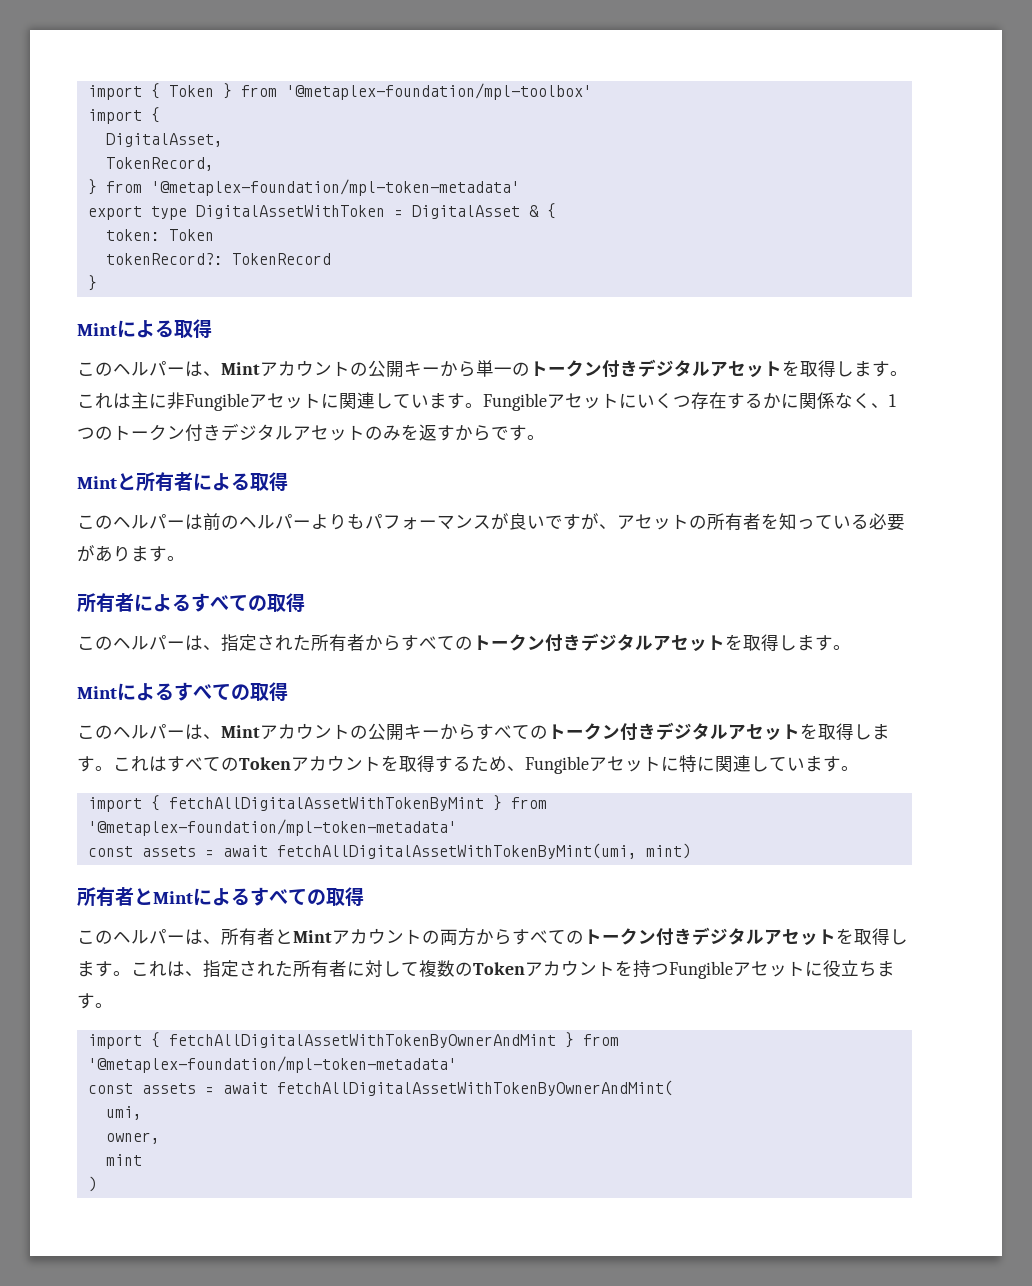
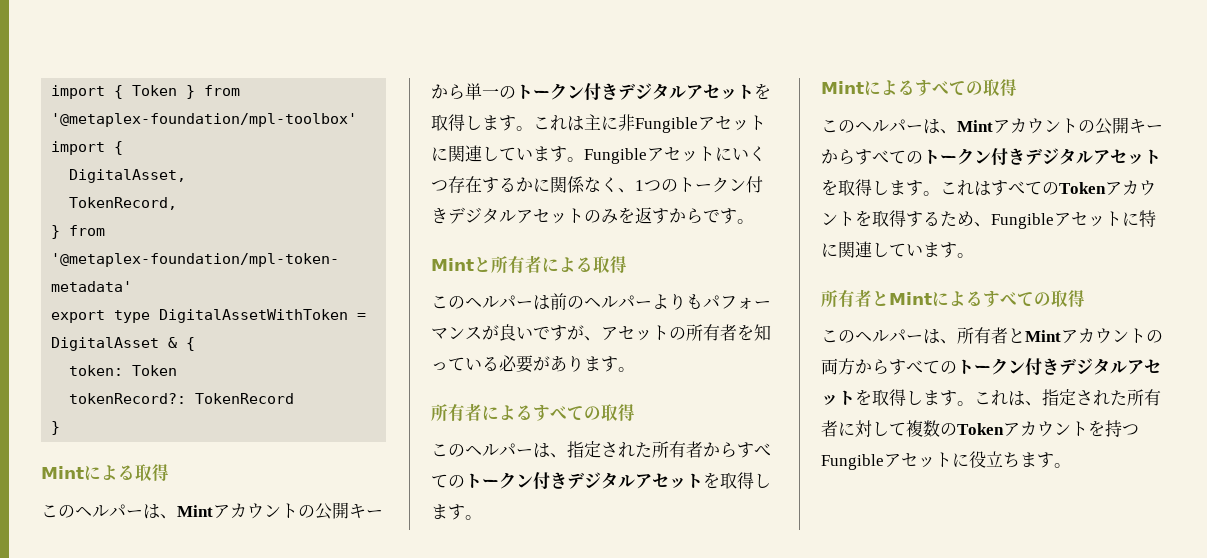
- import { fetchAllDigitalAssetWithTokenByMint } from '@metaplex-foundation/mpl-token-metadata'
- const assets = await fetchAllDigitalAssetWithTokenByMint(umi, mint)
- import { fetchAllDigitalAssetWithTokenByOwnerAndMint } from '@metaplex-foundation/mpl-token-metadata'
- const assets = await fetchAllDigitalAssetWithTokenByOwnerAndMint(
- umi,
- owner,
- mint
- )

